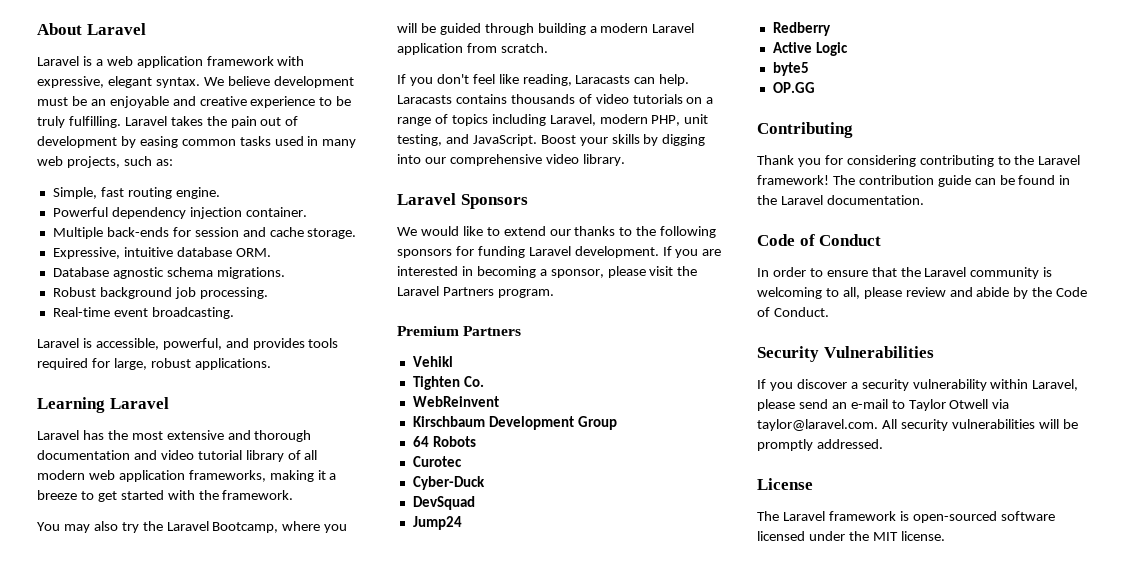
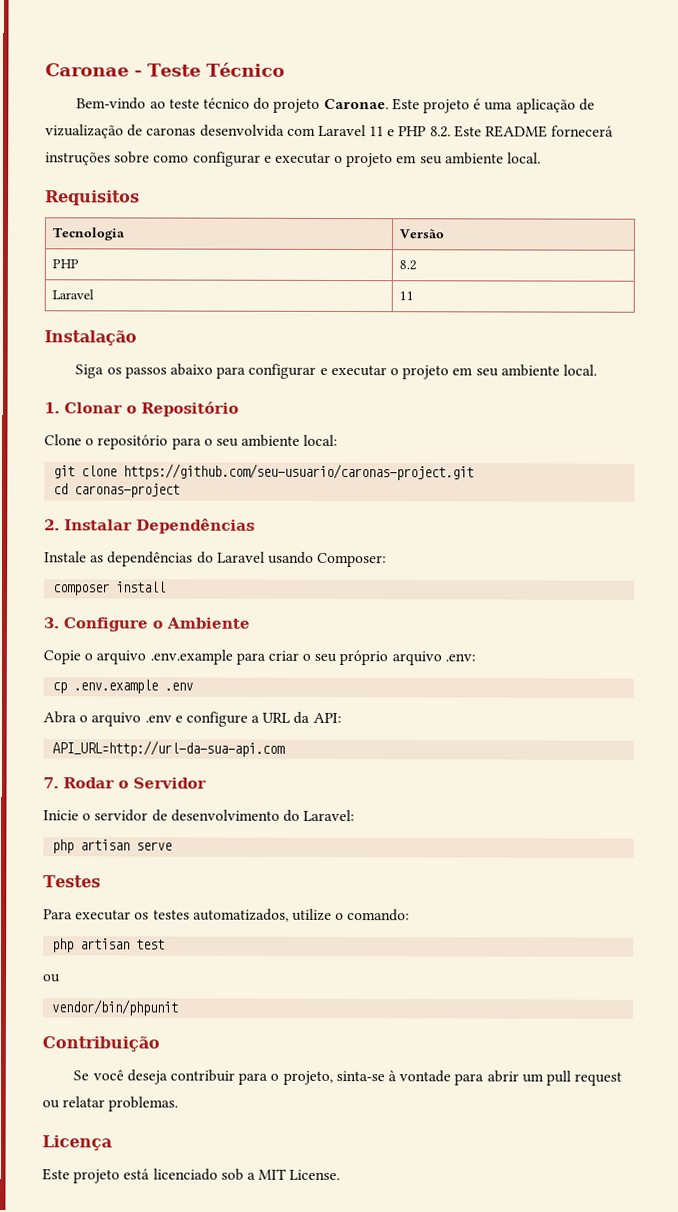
- About Laravel
- Laravel is a web application framework with expressive, elegant syntax. We believe development must be an enjoyable and creative experience to be truly fulfilling. Laravel takes the pain out of development by easing common tasks used in many web projects, such as:
- Simple, fast routing engine.
- Powerful dependency injection container.
- Multiple back-ends for session and cache storage.
- Expressive, intuitive database ORM.
- Database agnostic schema migrations.
- Robust background job processing.
- Real-time event broadcasting.
- Laravel is accessible, powerful, and provides tools required for large, robust applications.
- Learning Laravel
- Laravel has the most extensive and thorough documentation and video tutorial library of all modern web application frameworks, making it a breeze to get started with the framework.
- You may also try the Laravel Bootcamp, where you will be guided through building a modern Laravel application from scratch.
- If you don't feel like reading, Laracasts can help. Laracasts contains thousands of video tutorials on a range of topics including Laravel, modern PHP, unit testing, and JavaScript. Boost your skills by digging into our comprehensive video library.
- Laravel Sponsors
- We would like to extend our thanks to the following sponsors for funding Laravel development. If you are interested in becoming a sponsor, please visit the Laravel Partners program.
- Premium Partners
- Vehikl
- Tighten Co.
- WebReinvent
- Kirschbaum Development Group
- 64 Robots
- Curotec
- Cyber-Duck
- DevSquad
- Jump24
- Redberry
- Active Logic
- byte5
- OP.GG
- Contributing
- Thank you for considering contributing to the Laravel framework! The contribution guide can be found in the Laravel documentation.
- Code of Conduct
- In order to ensure that the Laravel community is welcoming to all, please review and abide by the Code of Conduct.
- Security Vulnerabilities
- If you discover a security vulnerability within Laravel, please send an e-mail to Taylor Otwell via taylor@laravel.com. All security vulnerabilities will be promptly addressed.
- License
- The Laravel framework is open-sourced software licensed under the MIT license.
+ Caronae - Teste Técnico
+ Bem-vindo ao teste técnico do projeto Caronae. Este projeto é uma aplicação de vizualização de caronas desenvolvida com Laravel 11 e PHP 8.2. Este README fornecerá instruções sobre como configurar e executar o projeto em seu ambiente local.
+ Requisitos
+ Tecnologia | Versão
+ PHP | 8.2
+ Laravel | 11
+ Instalação
+ Siga os passos abaixo para configurar e executar o projeto em seu ambiente local.
+ 1. Clonar o Repositório
+ Clone o repositório para o seu ambiente local:
+ git clone https://github.com/seu-usuario/caronas-project.git
+ cd caronas-project
+ 2. Instalar Dependências
+ Instale as dependências do Laravel usando Composer:
+ composer install
+ 3. Configure o Ambiente
+ Copie o arquivo .env.example para criar o seu próprio arquivo .env:
+ cp .env.example .env
+ Abra o arquivo .env e configure a URL da API:
+ API_URL=http://url-da-sua-api.com
+ 7. Rodar o Servidor
+ Inicie o servidor de desenvolvimento do Laravel:
+ php artisan serve
+ Testes
+ Para executar os testes automatizados, utilize o comando:
+ php artisan test
+ ou
+ vendor/bin/phpunit
+ Contribuição
+ Se você deseja contribuir para o projeto, sinta-se à vontade para abrir um pull request ou relatar problemas.
+ Licença
+ Este projeto está licenciado sob a MIT License.

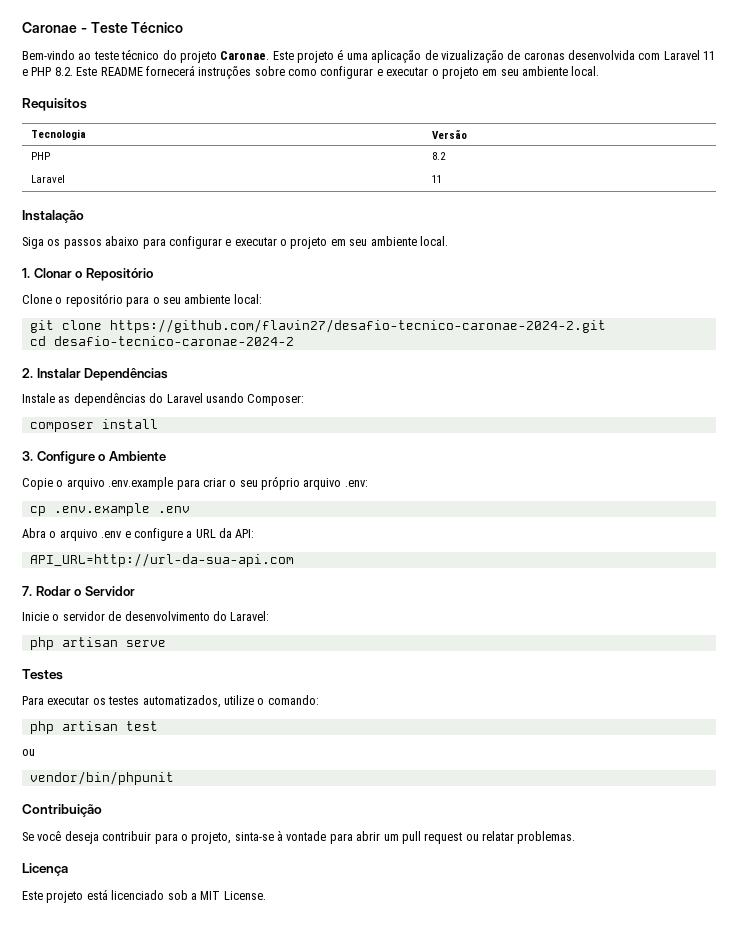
- git clone https://github.com/seu-usuario/caronas-project.git
+ git clone https://github.com/flavin27/desafio-tecnico-caronae-2024-2.git
- cd caronas-project
+ cd desafio-tecnico-caronae-2024-2

